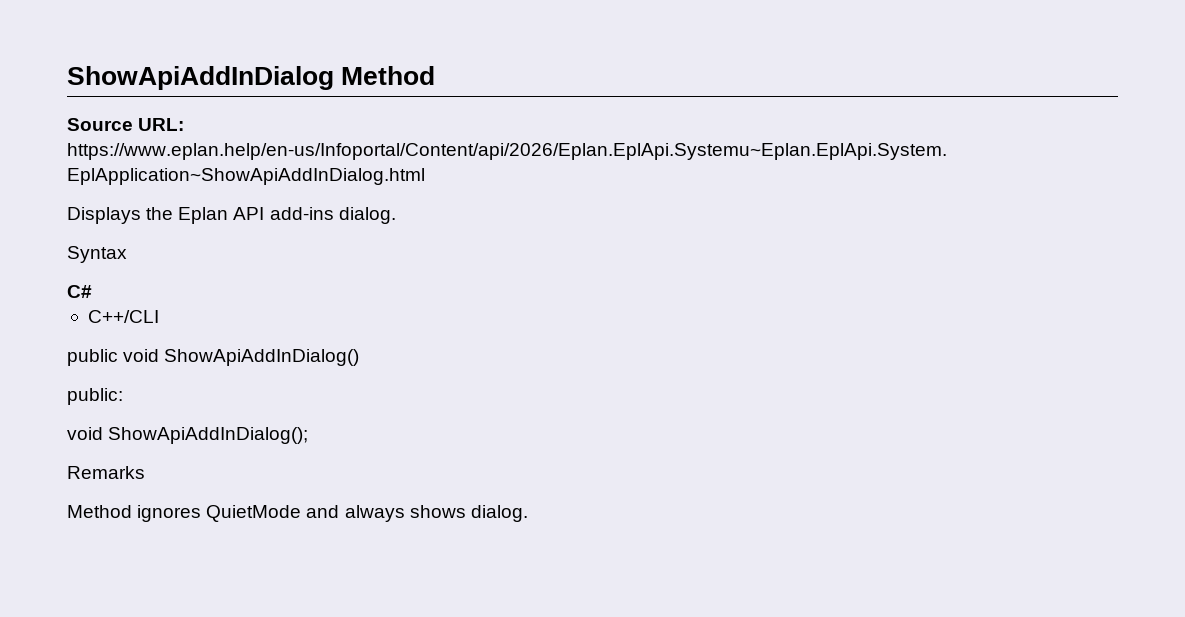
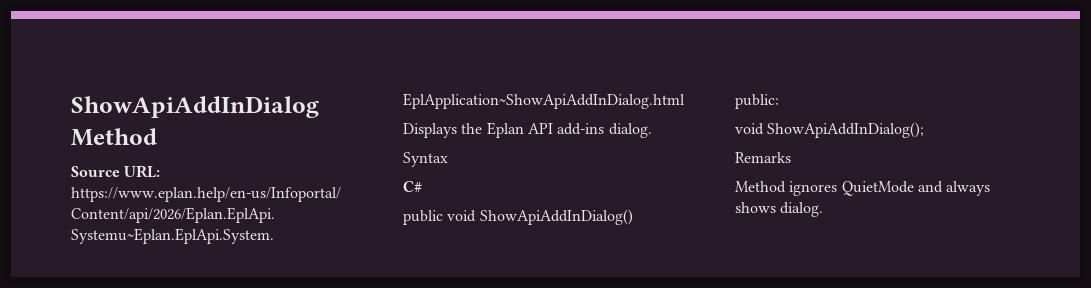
- C++/CLI

